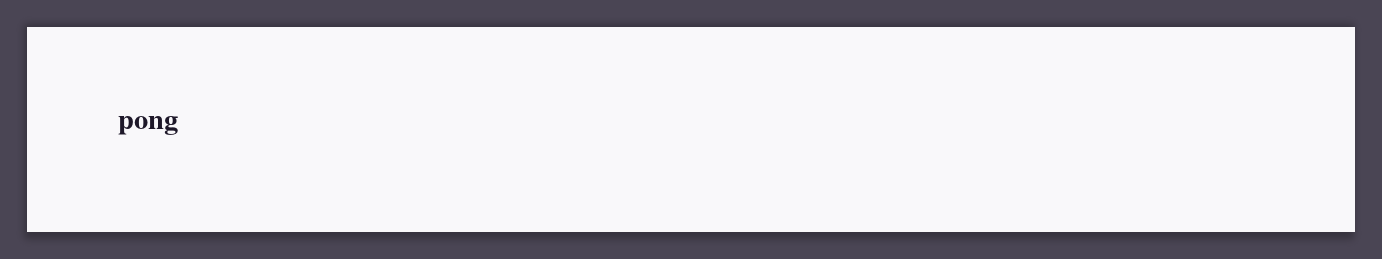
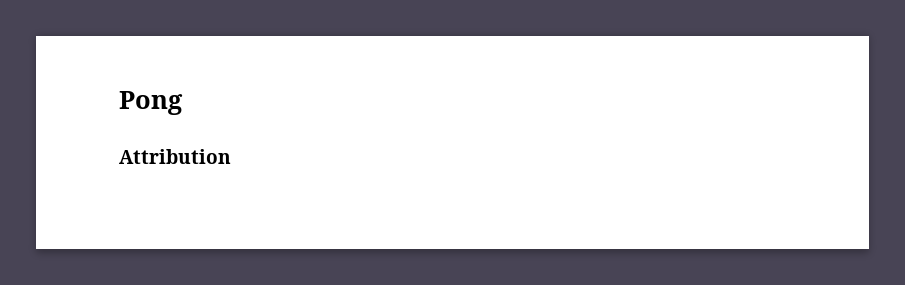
- pong
+ Pong
+ Attribution

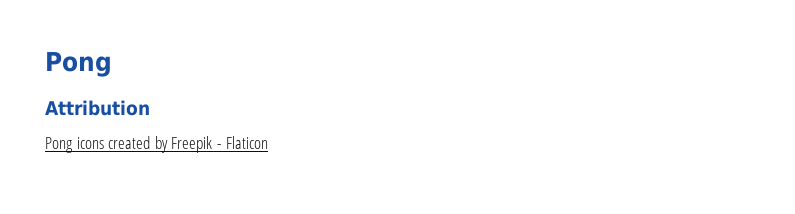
+ Pong icons created by Freepik - Flaticon

